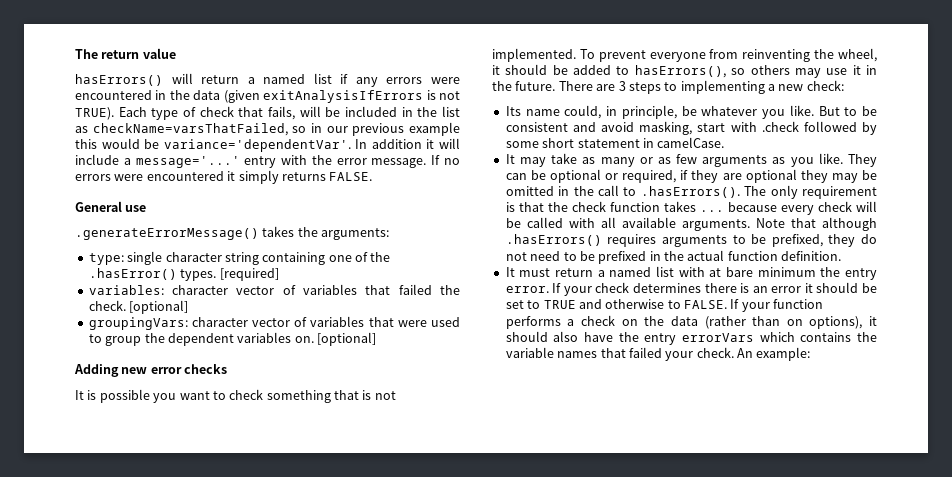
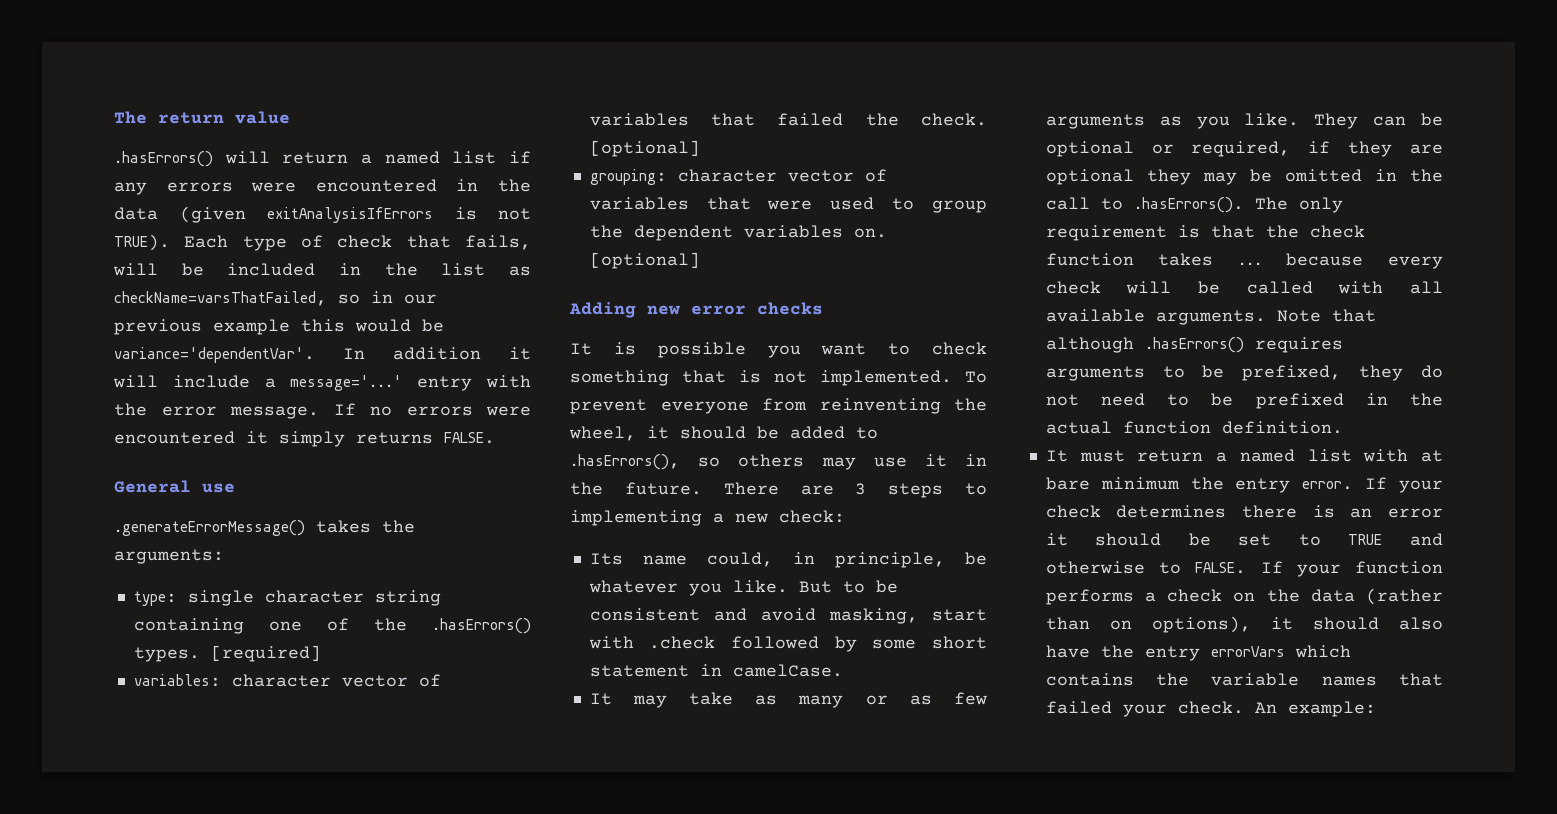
- hasErrors() will return a named list if any errors were encountered in the data (given exitAnalysisIfErrors is not TRUE).
+ .hasErrors() will return a named list if any errors were encountered in the data (given exitAnalysisIfErrors is not TRUE).
- type: single character string containing one of the .hasError() types.
+ type: single character string containing one of the .hasErrors() types.
- groupingVars: character vector of variables that were used to group the dependent variables on.
+ grouping: character vector of variables that were used to group the dependent variables on.
- To prevent everyone from reinventing the wheel, it should be added to hasErrors(), so others may use it in the future.
+ To prevent everyone from reinventing the wheel, it should be added to .hasErrors(), so others may use it in the future.

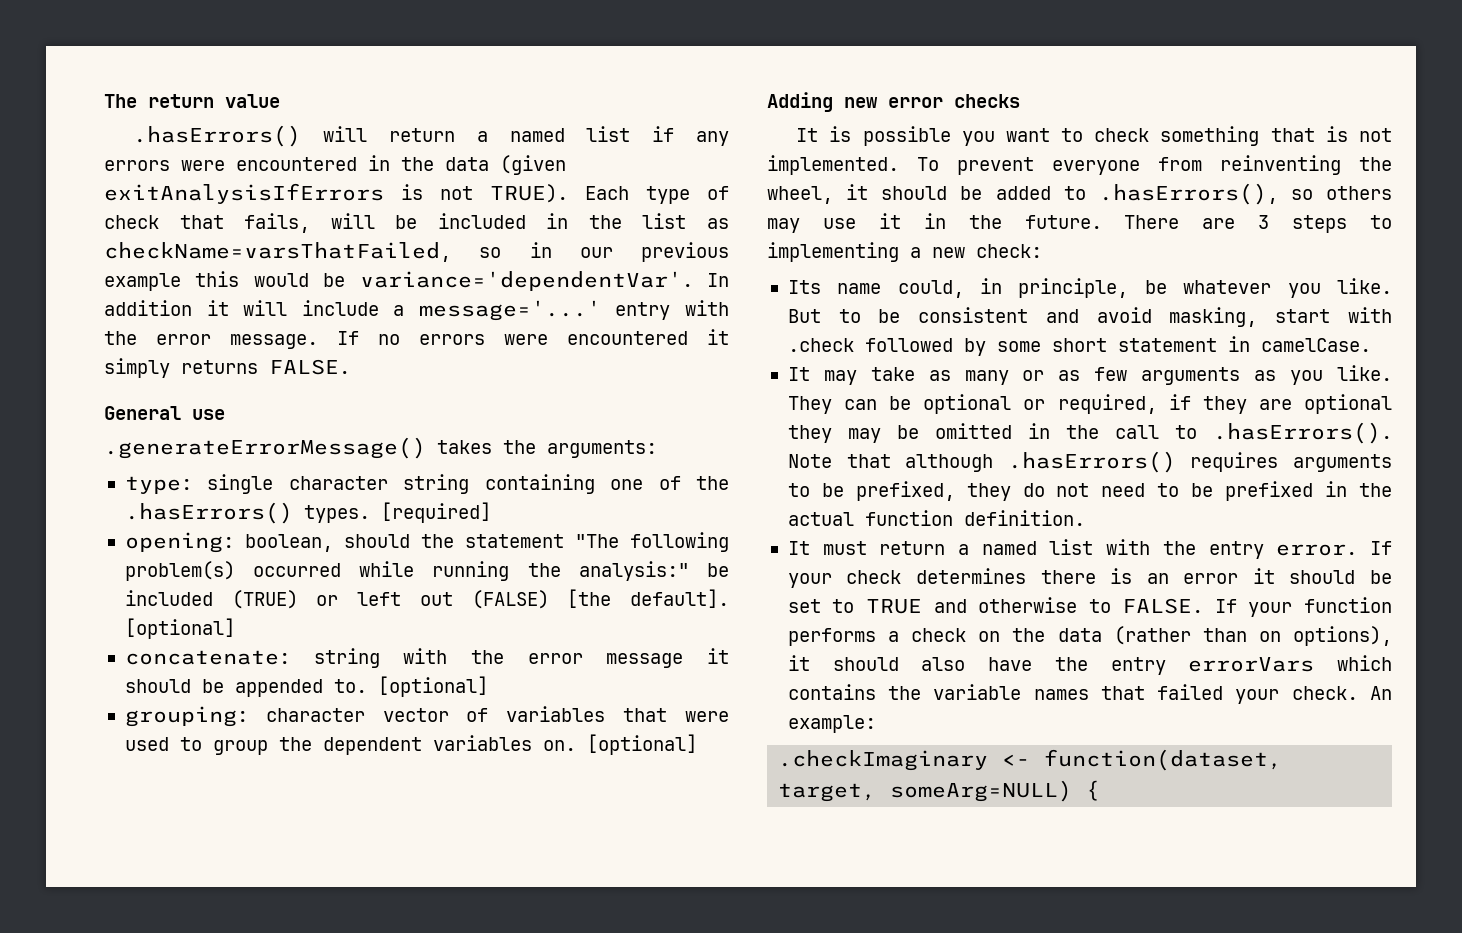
- variables: character vector of variables that failed the check.
+ opening: boolean, should the statement "The following problem(s) occurred while running the analysis:" be included (TRUE) or left out (FALSE) [the default]. [optional]
+ concatenate: string with the error message it should be appended to.
- They can be optional or required, if they are optional they may be omitted in the call to .hasErrors(). The only requirement is that the check function takes ... because every check will be called with all available arguments. Note that although .hasErrors() requires arguments to be prefixed, they do not need to be prefixed in the actual function definition.
+ They can be optional or required, if they are optional they may be omitted in the call to .hasErrors(). Note that although .hasErrors() requires arguments to be prefixed, they do not need to be prefixed in the actual function definition.
- It must return a named list with at bare minimum the entry error.
+ It must return a named list with the entry error.
+ .checkImaginary <- function(dataset, target, someArg=NULL) {

